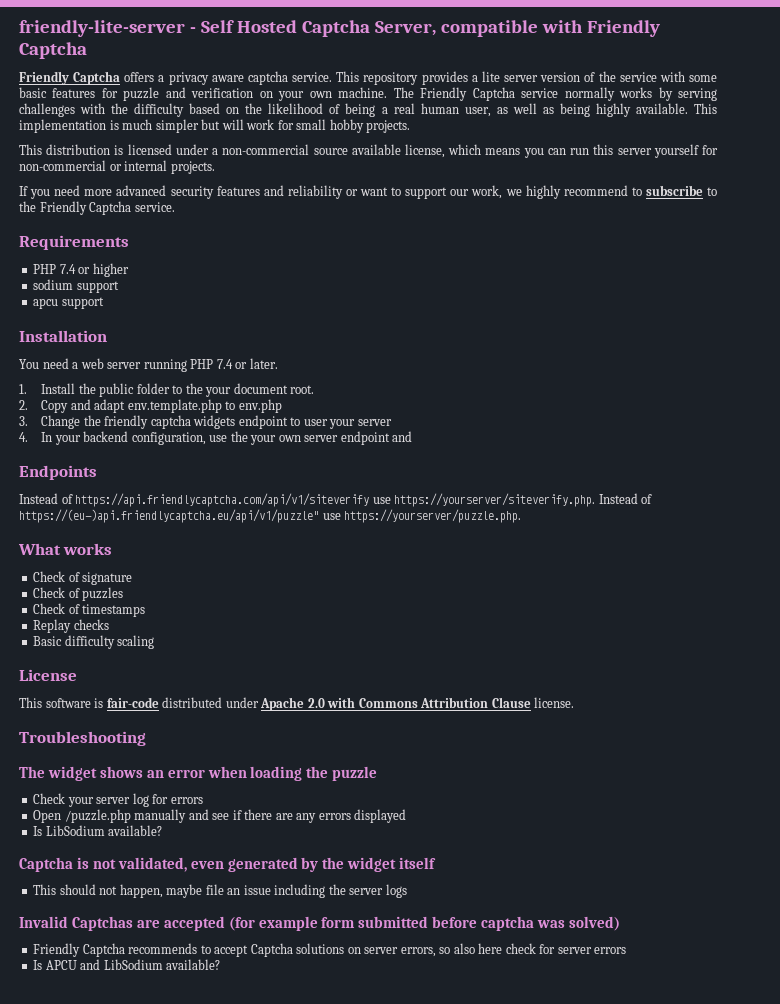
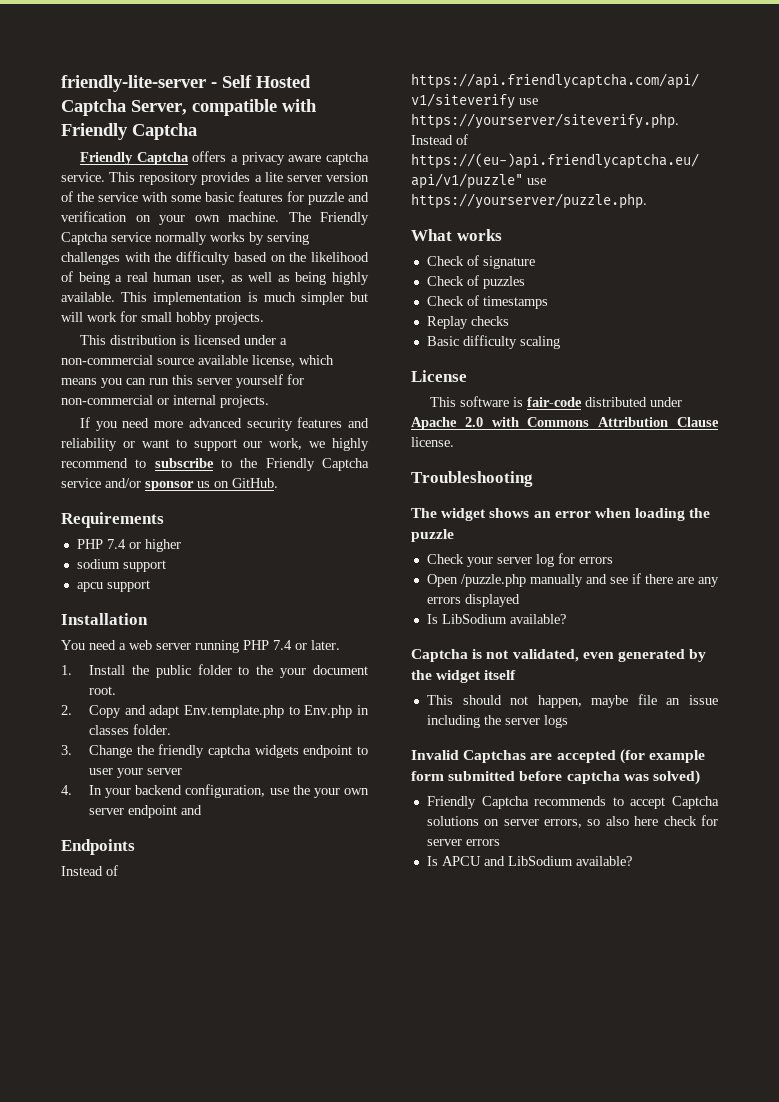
- If you need more advanced security features and reliability or want to support our work, we highly recommend to subscribe to the Friendly Captcha service.
+ If you need more advanced security features and reliability or want to support our work, we highly recommend to subscribe to the Friendly Captcha service and/or sponsor us on GitHub.
- 2. Copy and adapt env.template.php to env.php
+ 2. Copy and adapt Env.template.php to Env.php in classes folder.

